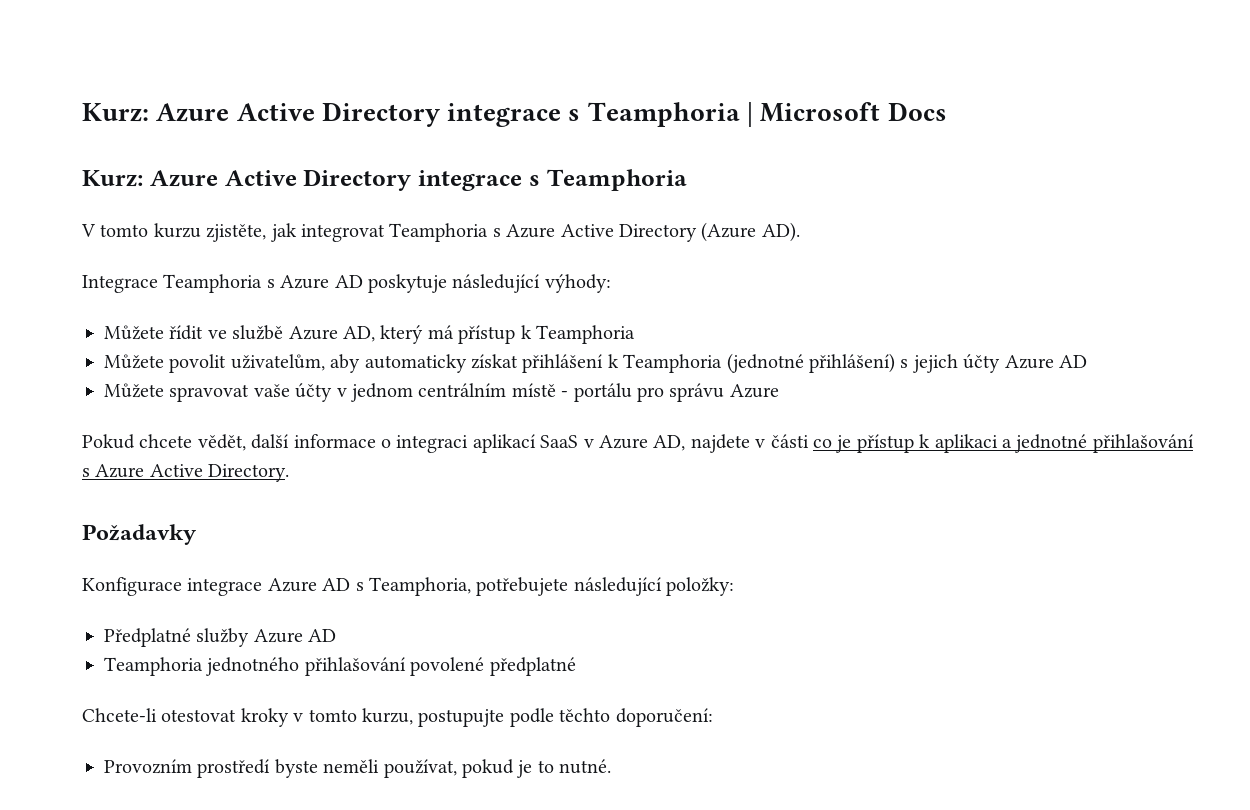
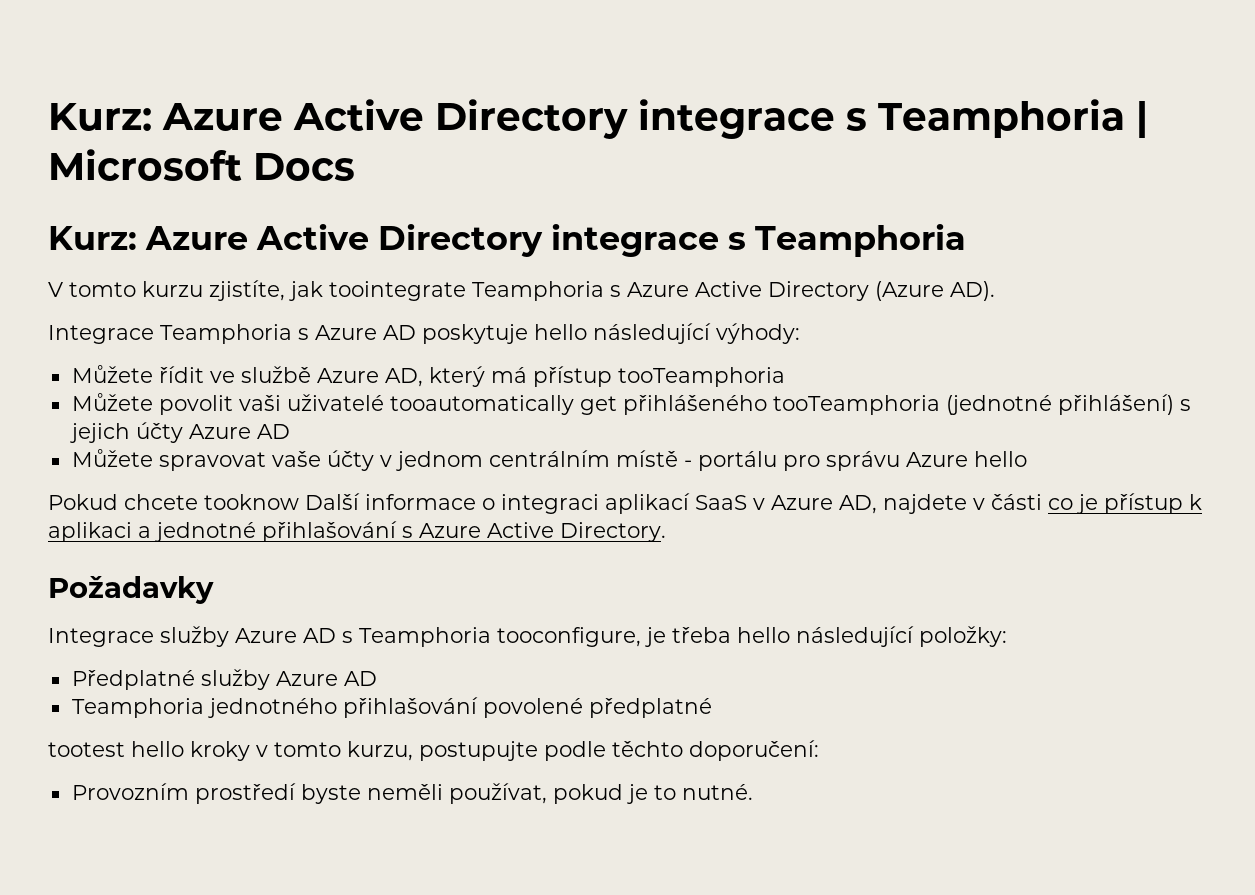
- V tomto kurzu zjistěte, jak integrovat Teamphoria s Azure Active Directory (Azure AD).
+ V tomto kurzu zjistíte, jak toointegrate Teamphoria s Azure Active Directory (Azure AD).
- Integrace Teamphoria s Azure AD poskytuje následující výhody:
+ Integrace Teamphoria s Azure AD poskytuje hello následující výhody:
- Můžete řídit ve službě Azure AD, který má přístup k Teamphoria
+ Můžete řídit ve službě Azure AD, který má přístup tooTeamphoria
- Můžete povolit uživatelům, aby automaticky získat přihlášení k Teamphoria (jednotné přihlášení) s jejich účty Azure AD
+ Můžete povolit vaši uživatelé tooautomatically get přihlášeného tooTeamphoria (jednotné přihlášení) s jejich účty Azure AD
- Můžete spravovat vaše účty v jednom centrálním místě - portálu pro správu Azure
+ Můžete spravovat vaše účty v jednom centrálním místě - portálu pro správu Azure hello
- Pokud chcete vědět, další informace o integraci aplikací SaaS v Azure AD, najdete v části co je přístup k aplikaci a jednotné přihlašování s Azure Active Directory.
+ Pokud chcete tooknow Další informace o integraci aplikací SaaS v Azure AD, najdete v části co je přístup k aplikaci a jednotné přihlašování s Azure Active Directory.
- Konfigurace integrace Azure AD s Teamphoria, potřebujete následující položky:
+ Integrace služby Azure AD s Teamphoria tooconfigure, je třeba hello následující položky:
- Chcete-li otestovat kroky v tomto kurzu, postupujte podle těchto doporučení:
+ tootest hello kroky v tomto kurzu, postupujte podle těchto doporučení:

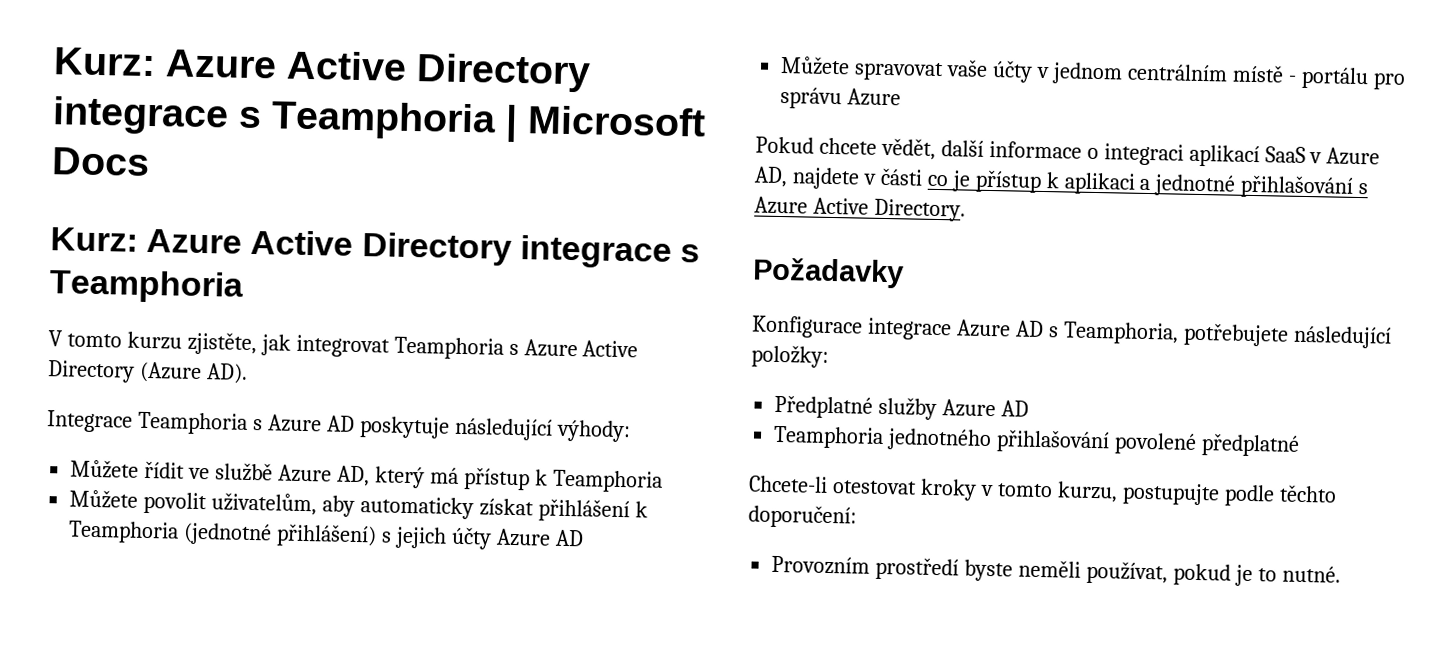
- V tomto kurzu zjistíte, jak toointegrate Teamphoria s Azure Active Directory (Azure AD).
+ V tomto kurzu zjistěte, jak integrovat Teamphoria s Azure Active Directory (Azure AD).
- Integrace Teamphoria s Azure AD poskytuje hello následující výhody:
+ Integrace Teamphoria s Azure AD poskytuje následující výhody:
- Můžete řídit ve službě Azure AD, který má přístup tooTeamphoria
+ Můžete řídit ve službě Azure AD, který má přístup k Teamphoria
- Můžete povolit vaši uživatelé tooautomatically get přihlášeného tooTeamphoria (jednotné přihlášení) s jejich účty Azure AD
+ Můžete povolit uživatelům, aby automaticky získat přihlášení k Teamphoria (jednotné přihlášení) s jejich účty Azure AD
- Můžete spravovat vaše účty v jednom centrálním místě - portálu pro správu Azure hello
+ Můžete spravovat vaše účty v jednom centrálním místě - portálu pro správu Azure
- Pokud chcete tooknow Další informace o integraci aplikací SaaS v Azure AD, najdete v části co je přístup k aplikaci a jednotné přihlašování s Azure Active Directory.
+ Pokud chcete vědět, další informace o integraci aplikací SaaS v Azure AD, najdete v části co je přístup k aplikaci a jednotné přihlašování s Azure Active Directory.
- Integrace služby Azure AD s Teamphoria tooconfigure, je třeba hello následující položky:
+ Konfigurace integrace Azure AD s Teamphoria, potřebujete následující položky:
- tootest hello kroky v tomto kurzu, postupujte podle těchto doporučení:
+ Chcete-li otestovat kroky v tomto kurzu, postupujte podle těchto doporučení:

